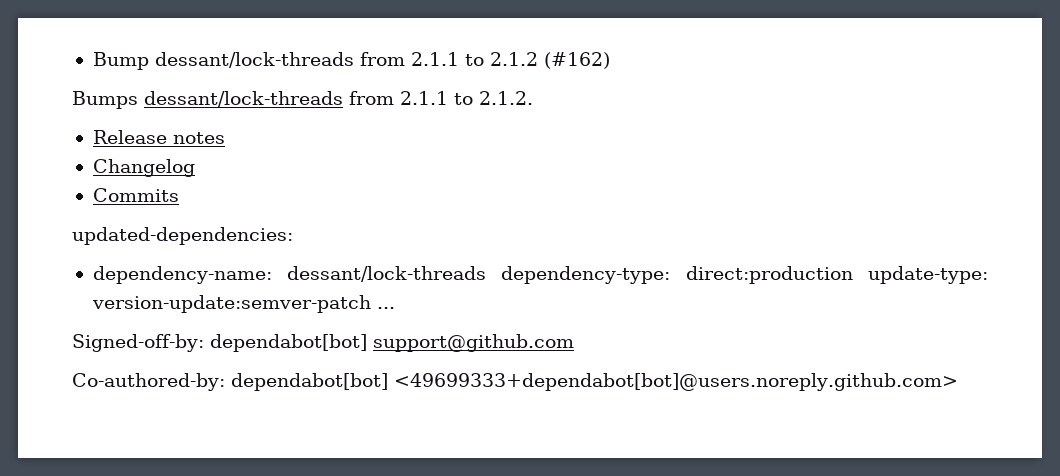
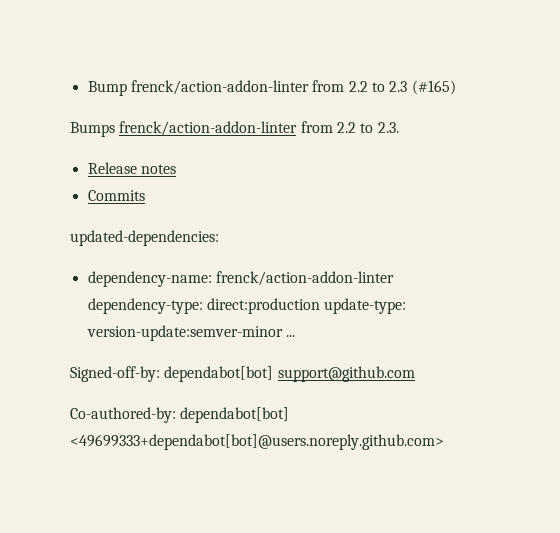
- Bump dessant/lock-threads from 2.1.1 to 2.1.2 (#162)
- Bumps dessant/lock-threads from 2.1.1 to 2.1.2.
+ Bump frenck/action-addon-linter from 2.2 to 2.3 (#165)
+ Bumps frenck/action-addon-linter from 2.2 to 2.3.
- Changelog
- dependency-name: dessant/lock-threads dependency-type: direct:production update-type: version-update:semver-patch ...
+ dependency-name: frenck/action-addon-linter dependency-type: direct:production update-type: version-update:semver-minor ...

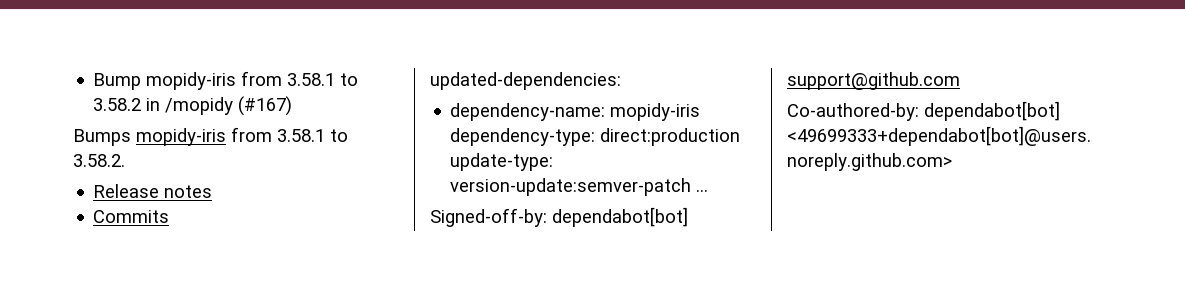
- Bump frenck/action-addon-linter from 2.2 to 2.3 (#165)
- Bumps frenck/action-addon-linter from 2.2 to 2.3.
+ Bump mopidy-iris from 3.58.1 to 3.58.2 in /mopidy (#167)
+ Bumps mopidy-iris from 3.58.1 to 3.58.2.
- dependency-name: frenck/action-addon-linter dependency-type: direct:production update-type: version-update:semver-minor ...
+ dependency-name: mopidy-iris dependency-type: direct:production update-type: version-update:semver-patch ...

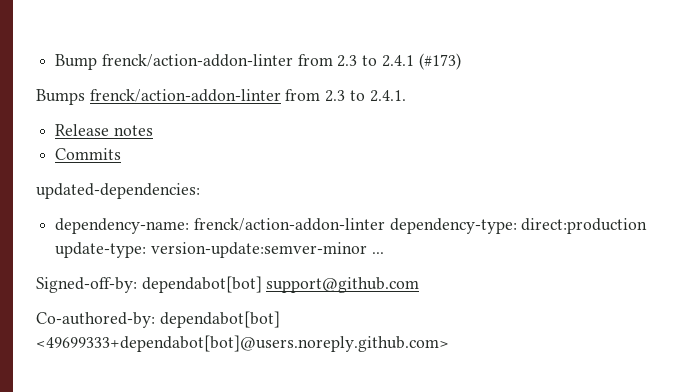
- Bump mopidy-iris from 3.58.1 to 3.58.2 in /mopidy (#167)
- Bumps mopidy-iris from 3.58.1 to 3.58.2.
+ Bump frenck/action-addon-linter from 2.3 to 2.4.1 (#173)
+ Bumps frenck/action-addon-linter from 2.3 to 2.4.1.
- dependency-name: mopidy-iris dependency-type: direct:production update-type: version-update:semver-patch ...
+ dependency-name: frenck/action-addon-linter dependency-type: direct:production update-type: version-update:semver-minor ...

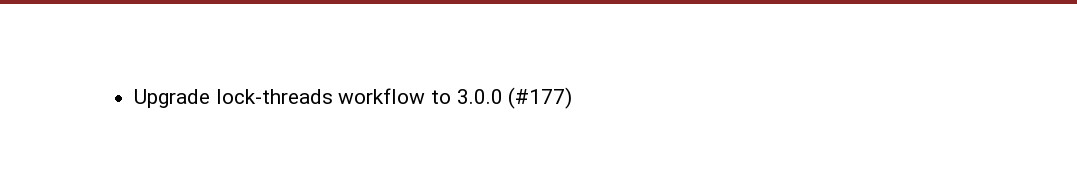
- Bump frenck/action-addon-linter from 2.3 to 2.4.1 (#173)
- Bumps frenck/action-addon-linter from 2.3 to 2.4.1.
- Release notes
- Commits
- updated-dependencies:
- dependency-name: frenck/action-addon-linter dependency-type: direct:production update-type: version-update:semver-minor ...
- Signed-off-by: dependabot[bot] support@github.com
- Co-authored-by: dependabot[bot] <49699333+dependabot[bot]@users.noreply.github.com>
+ Upgrade lock-threads workflow to 3.0.0 (#177)

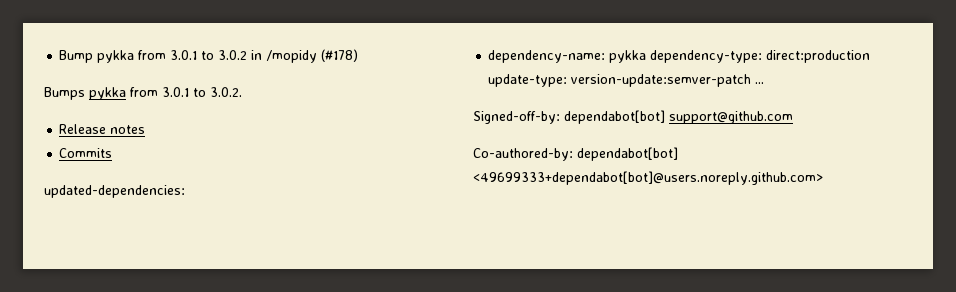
- Upgrade lock-threads workflow to 3.0.0 (#177)
+ Bump pykka from 3.0.1 to 3.0.2 in /mopidy (#178)
+ Bumps pykka from 3.0.1 to 3.0.2.
+ Release notes
+ Commits
+ updated-dependencies:
+ dependency-name: pykka dependency-type: direct:production update-type: version-update:semver-patch ...
+ Signed-off-by: dependabot[bot] support@github.com
+ Co-authored-by: dependabot[bot] <49699333+dependabot[bot]@users.noreply.github.com>

